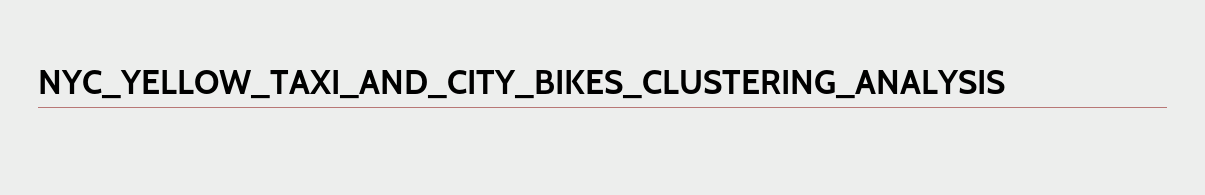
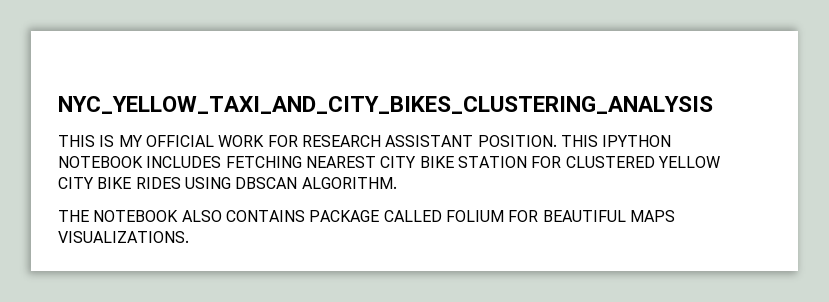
+ THIS IS MY OFFICIAL WORK FOR RESEARCH ASSISTANT POSITION. THIS IPYTHON NOTEBOOK INCLUDES FETCHING NEAREST CITY BIKE STATION FOR CLUSTERED YELLOW CITY BIKE RIDES USING DBSCAN ALGORITHM.
+ THE NOTEBOOK ALSO CONTAINS PACKAGE CALLED FOLIUM FOR BEAUTIFUL MAPS VISUALIZATIONS.

